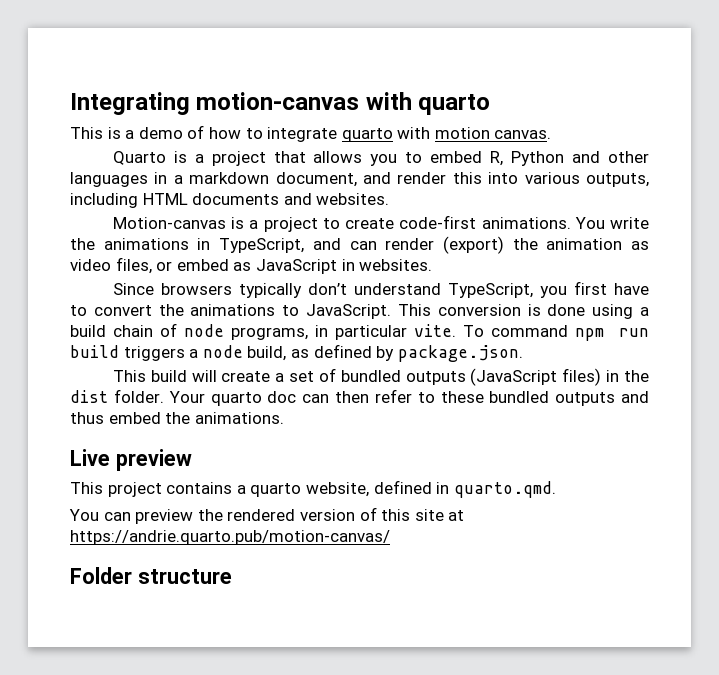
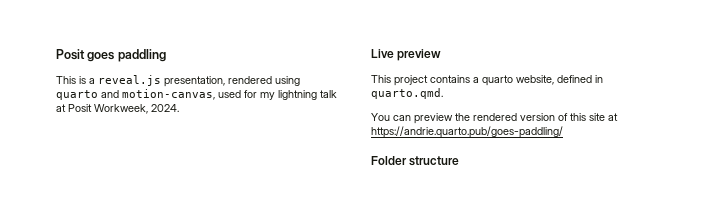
- Integrating motion-canvas with quarto
+ Posit goes paddling
- This is a demo of how to integrate quarto with motion canvas.
- Quarto is a project that allows you to embed R, Python and other languages in a markdown document, and render this into various outputs, including HTML documents and websites.
- Motion-canvas is a project to create code-first animations. You write the animations in TypeScript, and can render (export) the animation as video files, or embed as JavaScript in websites.
- Since browsers typically don’t understand TypeScript, you first have to convert the animations to JavaScript. This conversion is done using a build chain of node programs, in particular vite. To command npm run build triggers a node build, as defined by package.json.
- This build will create a set of bundled outputs (JavaScript files) in the dist folder. Your quarto doc can then refer to these bundled outputs and thus embed the animations.
+ This is a reveal.js presentation, rendered using quarto and motion-canvas, used for my lightning talk at Posit Workweek, 2024.
- You can preview the rendered version of this site at https://andrie.quarto.pub/motion-canvas/
+ You can preview the rendered version of this site at https://andrie.quarto.pub/goes-paddling/

